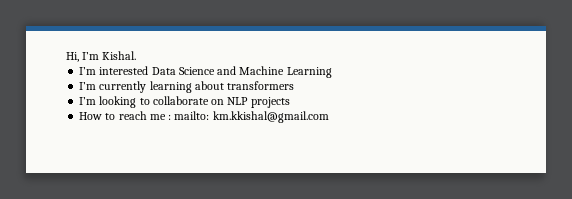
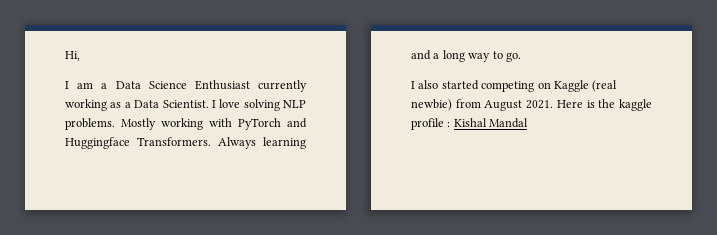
- Hi, I’m Kishal.
- I’m interested Data Science and Machine Learning
- I’m currently learning about transformers
- I’m looking to collaborate on NLP projects
- How to reach me : mailto: km.kkishal@gmail.com
+ Hi,
+ I am a Data Science Enthusiast currently working as a Data Scientist. I love solving NLP problems. Mostly working with PyTorch and Huggingface Transformers. Always learning and a long way to go.
+ I also started competing on Kaggle (real newbie) from August 2021. Here is the kaggle profile : Kishal Mandal

